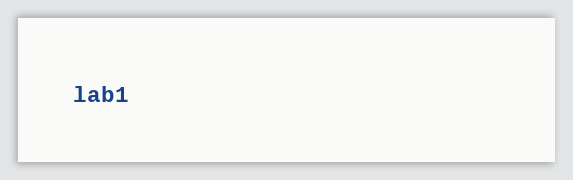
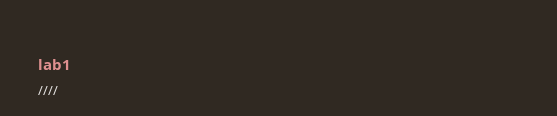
+ ////

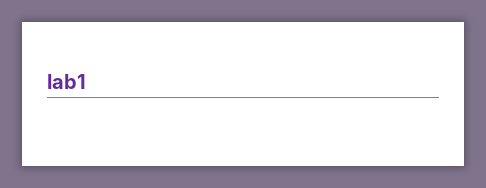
- ////

